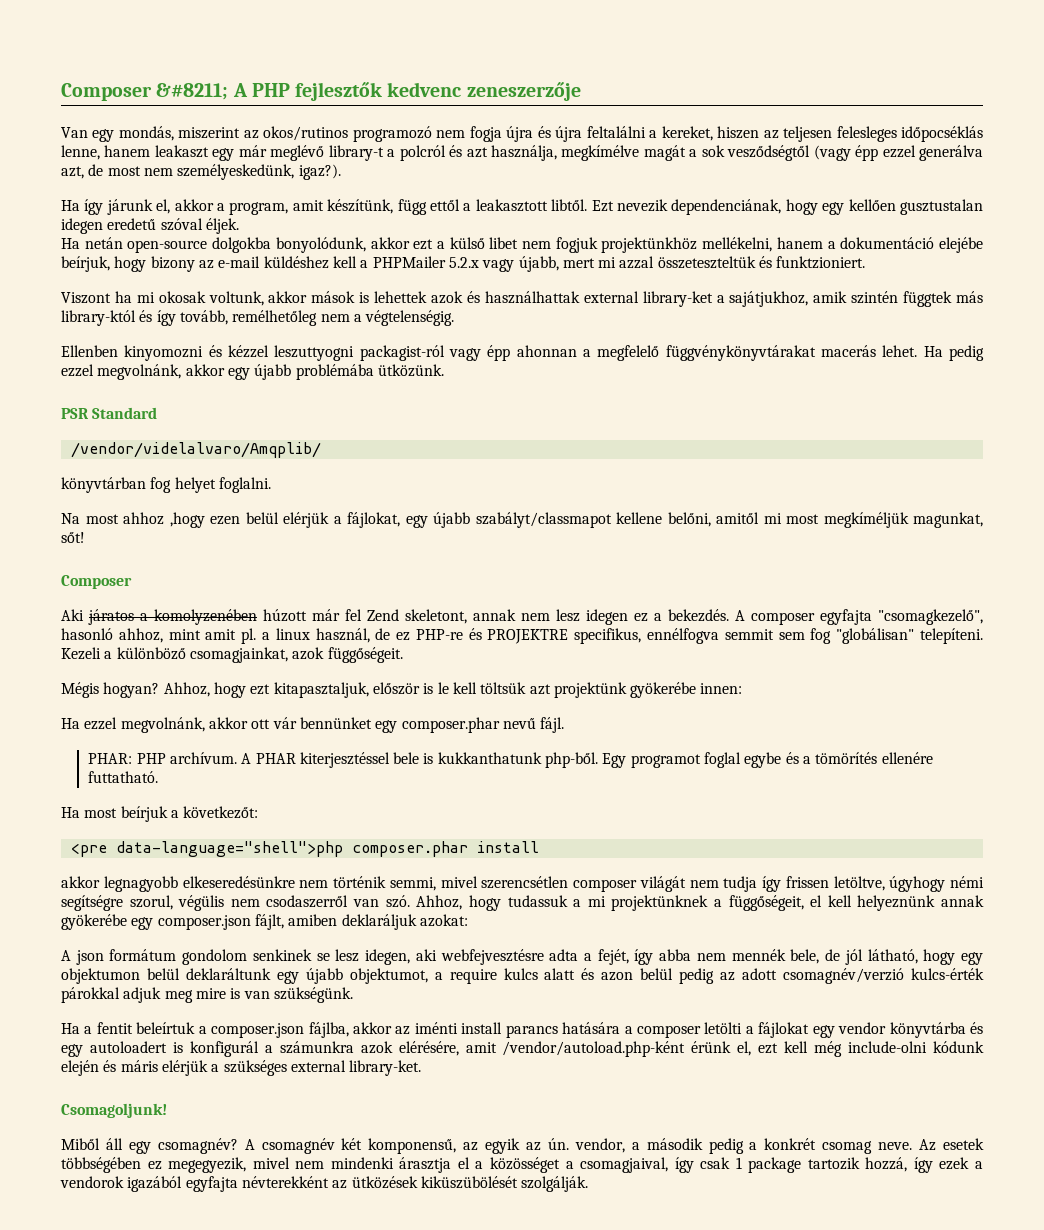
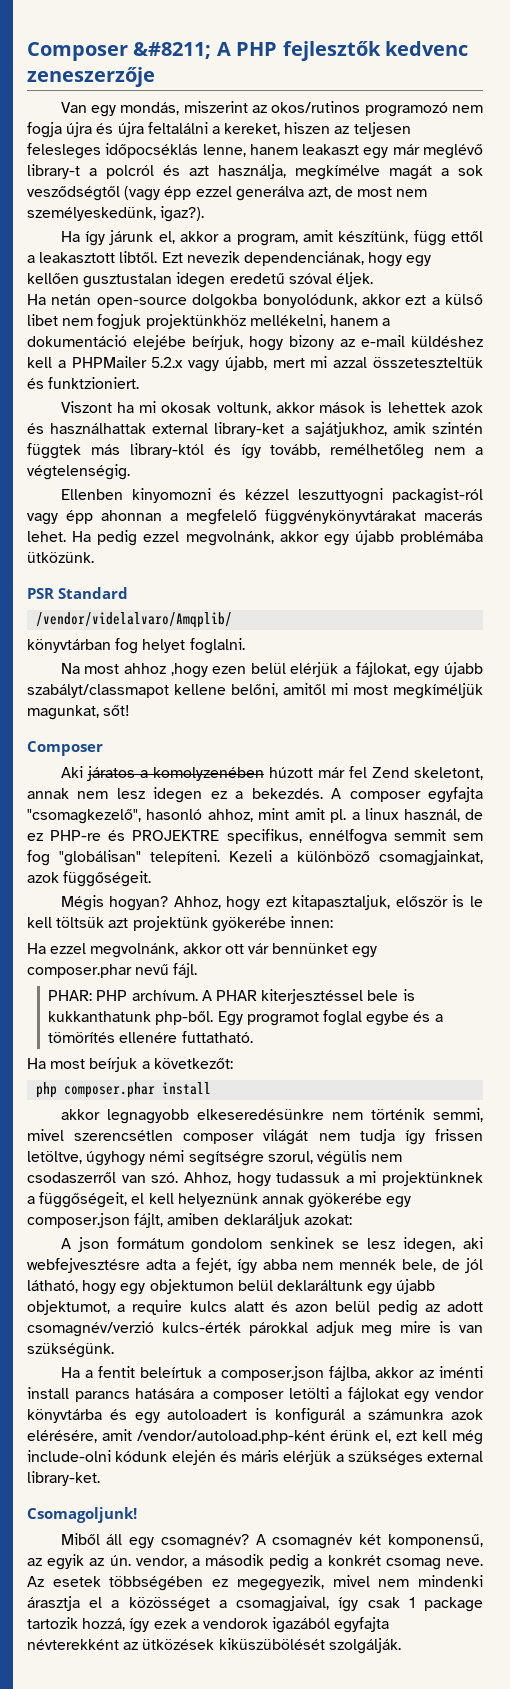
- <pre data-language="shell">php composer.phar install
+ php composer.phar install

